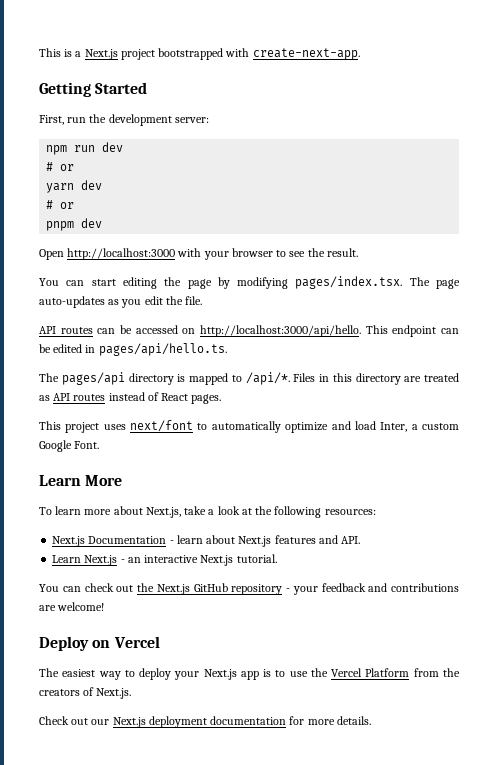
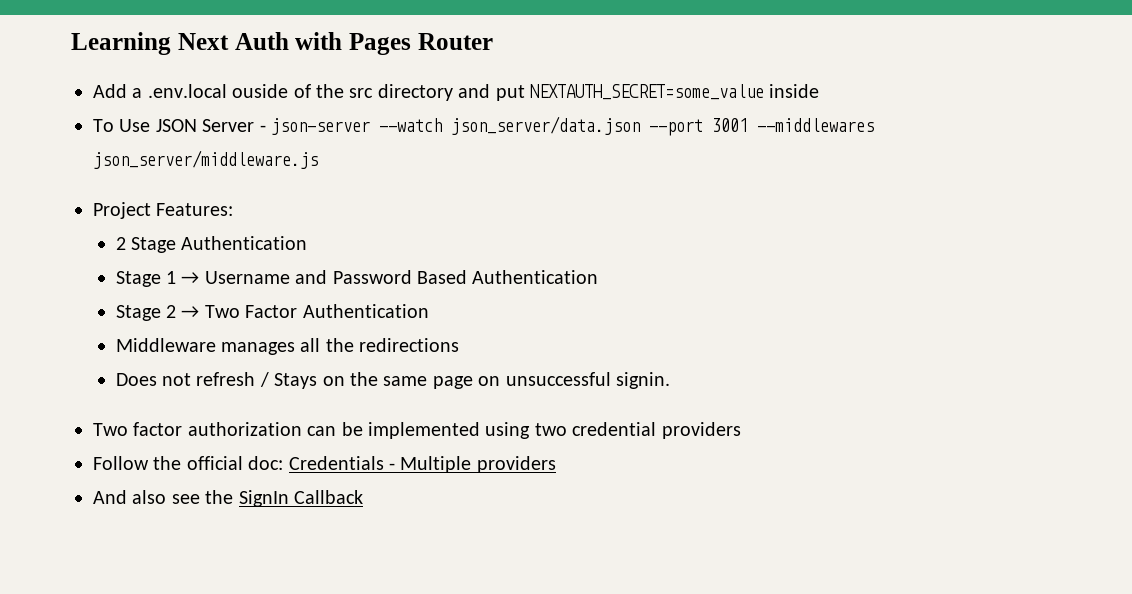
- This is a Next.js project bootstrapped with create-next-app.
- Getting Started
- First, run the development server:
- npm run dev
- # or
- yarn dev
- # or
- pnpm dev
- Open http://localhost:3000 with your browser to see the result.
- You can start editing the page by modifying pages/index.tsx. The page auto-updates as you edit the file.
- API routes can be accessed on http://localhost:3000/api/hello. This endpoint can be edited in pages/api/hello.ts.
- The pages/api directory is mapped to /api/*. Files in this directory are treated as API routes instead of React pages.
- This project uses next/font to automatically optimize and load Inter, a custom Google Font.
- Learn More
- To learn more about Next.js, take a look at the following resources:
- Next.js Documentation - learn about Next.js features and API.
- Learn Next.js - an interactive Next.js tutorial.
- You can check out the Next.js GitHub repository - your feedback and contributions are welcome!
- Deploy on Vercel
- The easiest way to deploy your Next.js app is to use the Vercel Platform from the creators of Next.js.
- Check out our Next.js deployment documentation for more details.
+ Learning Next Auth with Pages Router
+ Add a .env.local ouside of the src directory and put NEXTAUTH_SECRET=some_value inside
+ To Use JSON Server - json-server --watch json_server/data.json --port 3001 --middlewares json_server/middleware.js
+ Project Features:
+ 2 Stage Authentication
+ Stage 1 → Username and Password Based Authentication
+ Stage 2 → Two Factor Authentication
+ Middleware manages all the redirections
+ Does not refresh / Stays on the same page on unsuccessful signin.
+ Two factor authorization can be implemented using two credential providers
+ Follow the official doc: Credentials - Multiple providers
+ And also see the SignIn Callback

